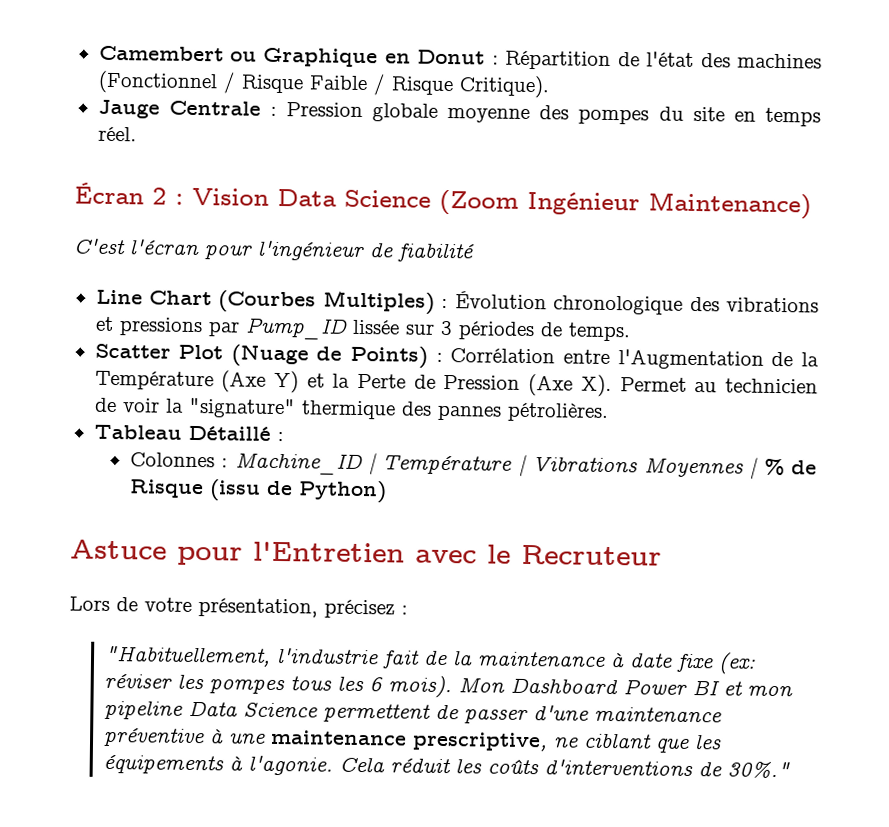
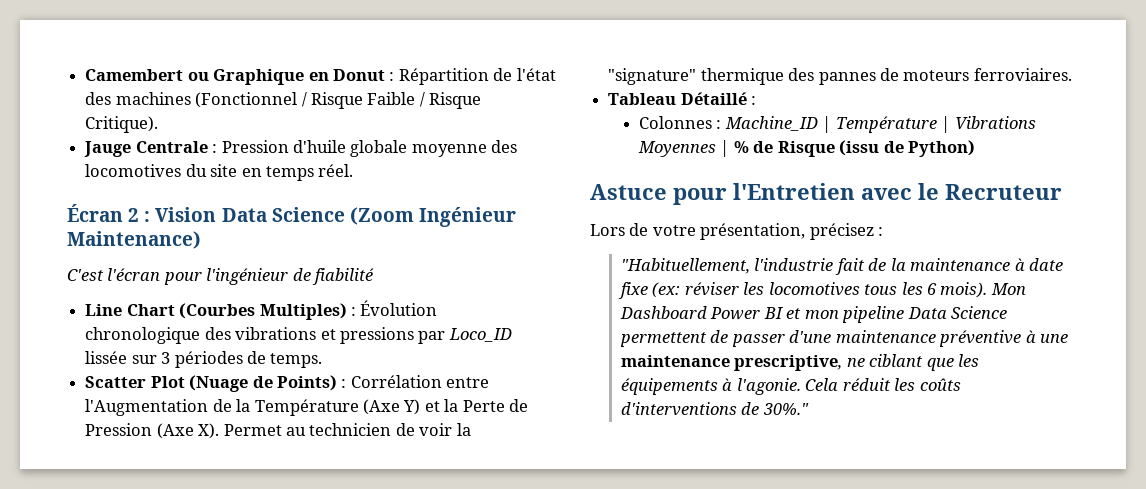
- Jauge Centrale : Pression globale moyenne des pompes du site en temps réel.
+ Jauge Centrale : Pression d'huile globale moyenne des locomotives du site en temps réel.
- Line Chart (Courbes Multiples) : Évolution chronologique des vibrations et pressions par Pump_ID lissée sur 3 périodes de temps.
+ Line Chart (Courbes Multiples) : Évolution chronologique des vibrations et pressions par Loco_ID lissée sur 3 périodes de temps.
- Scatter Plot (Nuage de Points) : Corrélation entre l'Augmentation de la Température (Axe Y) et la Perte de Pression (Axe X). Permet au technicien de voir la "signature" thermique des pannes pétrolières.
+ Scatter Plot (Nuage de Points) : Corrélation entre l'Augmentation de la Température (Axe Y) et la Perte de Pression (Axe X). Permet au technicien de voir la "signature" thermique des pannes de moteurs ferroviaires.
- "Habituellement, l'industrie fait de la maintenance à date fixe (ex: réviser les pompes tous les 6 mois).
+ "Habituellement, l'industrie fait de la maintenance à date fixe (ex: réviser les locomotives tous les 6 mois).

